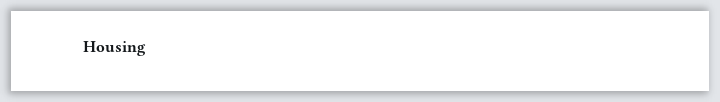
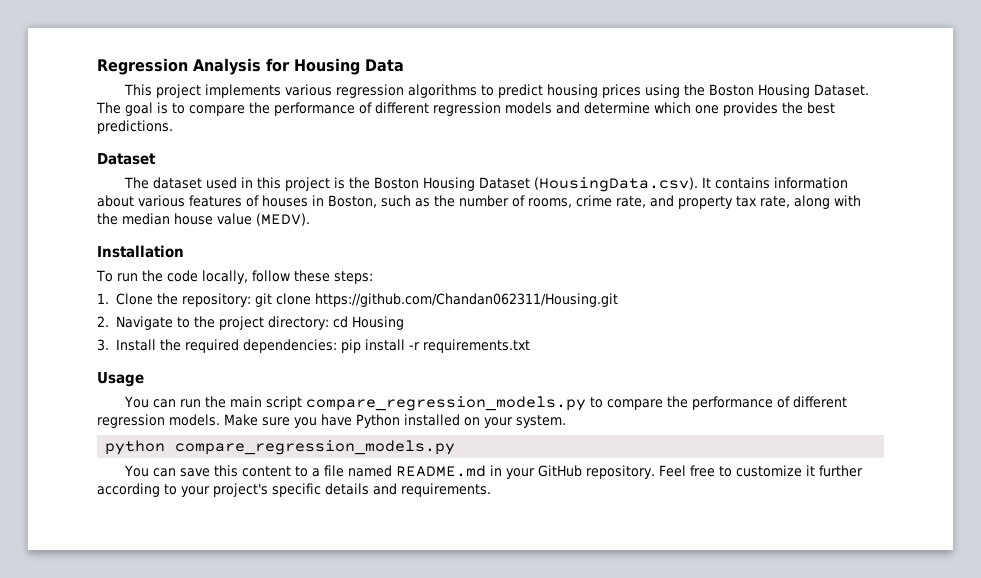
- Housing
+ Regression Analysis for Housing Data
+ This project implements various regression algorithms to predict housing prices using the Boston Housing Dataset. The goal is to compare the performance of different regression models and determine which one provides the best predictions.
+ Dataset
+ The dataset used in this project is the Boston Housing Dataset (HousingData.csv). It contains information about various features of houses in Boston, such as the number of rooms, crime rate, and property tax rate, along with the median house value (MEDV).
+ Installation
+ To run the code locally, follow these steps:
+ 1. Clone the repository: git clone https://github.com/Chandan062311/Housing.git
+ 2. Navigate to the project directory: cd Housing
+ 3. Install the required dependencies: pip install -r requirements.txt
+ Usage
+ You can run the main script compare_regression_models.py to compare the performance of different regression models. Make sure you have Python installed on your system.
+ python compare_regression_models.py
+ You can save this content to a file named README.md in your GitHub repository. Feel free to customize it further according to your project's specific details and requirements.

